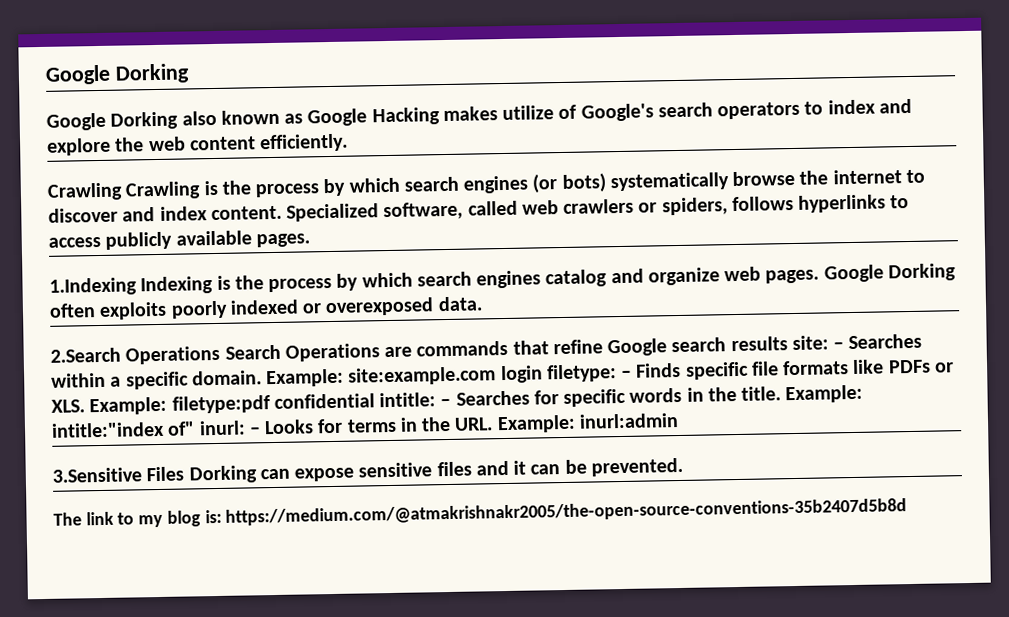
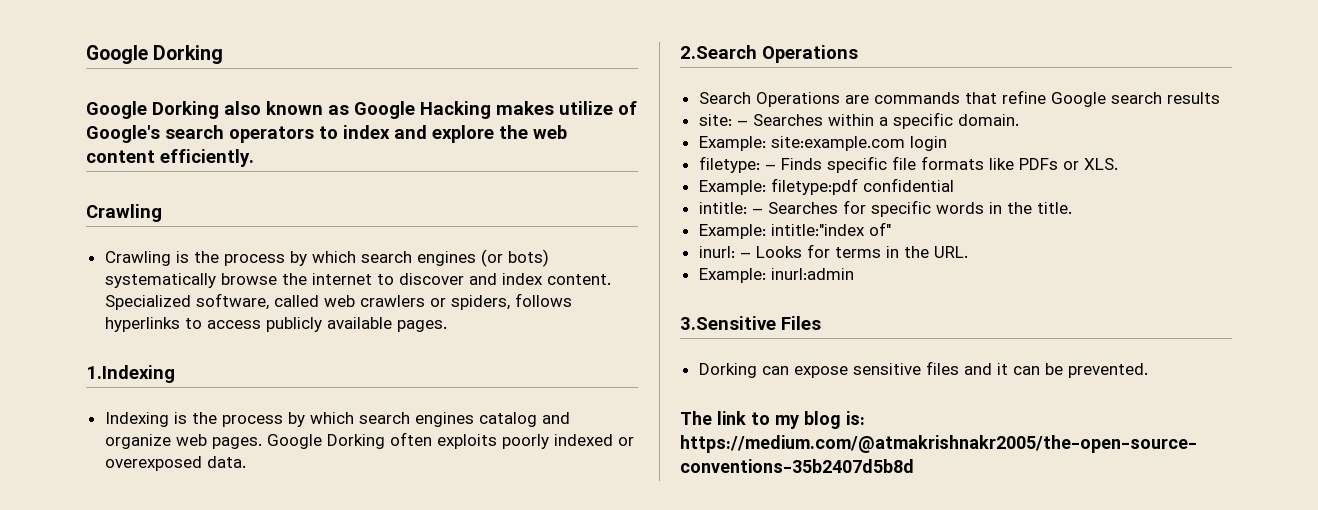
  Google Dorking also known as Google Hacking makes utilize of Google's search operators to index and explore the web content efficiently.
- Crawling Crawling is the process by which search engines (or bots) systematically browse the internet to discover and index content.
+ Crawling
+ Crawling is the process by which search engines (or bots) systematically browse the internet to discover and index content.
- 1.Indexing Indexing is the process by which search engines catalog and organize web pages.
+ 1.Indexing
+ Indexing is the process by which search engines catalog and organize web pages.
- 2.Search Operations Search Operations are commands that refine Google search results site: – Searches within a specific domain. Example: site:example.com login filetype: – Finds specific file formats like PDFs or XLS. Example: filetype:pdf confidential intitle: – Searches for specific words in the title. Example: intitle:"index of" inurl: – Looks for terms in the URL. Example: inurl:admin
+ 2.Search Operations
+ Search Operations are commands that refine Google search results
+ site: – Searches within a specific domain.
+ Example: site:example.com login
+ filetype: – Finds specific file formats like PDFs or XLS.
+ Example: filetype:pdf confidential
+ intitle: – Searches for specific words in the title.
+ Example: intitle:"index of"
+ inurl: – Looks for terms in the URL.
+ Example: inurl:admin
- 3.Sensitive Files Dorking can expose sensitive files and it can be prevented.
+ 3.Sensitive Files
+ Dorking can expose sensitive files and it can be prevented.

